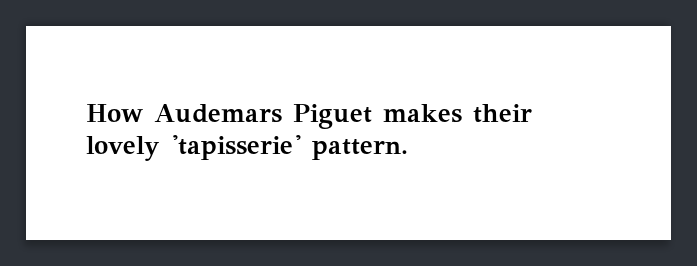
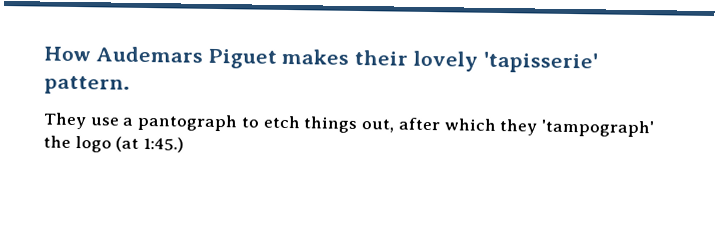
+ They use a pantograph to etch things out, after which they 'tampograph' the logo (at 1:45.)

